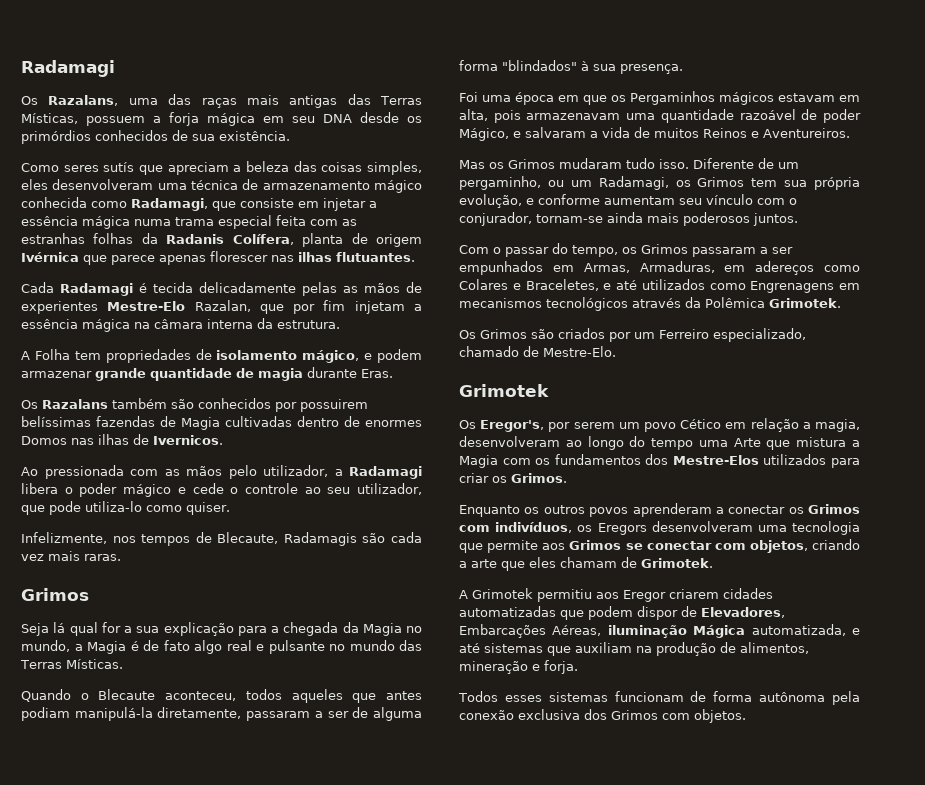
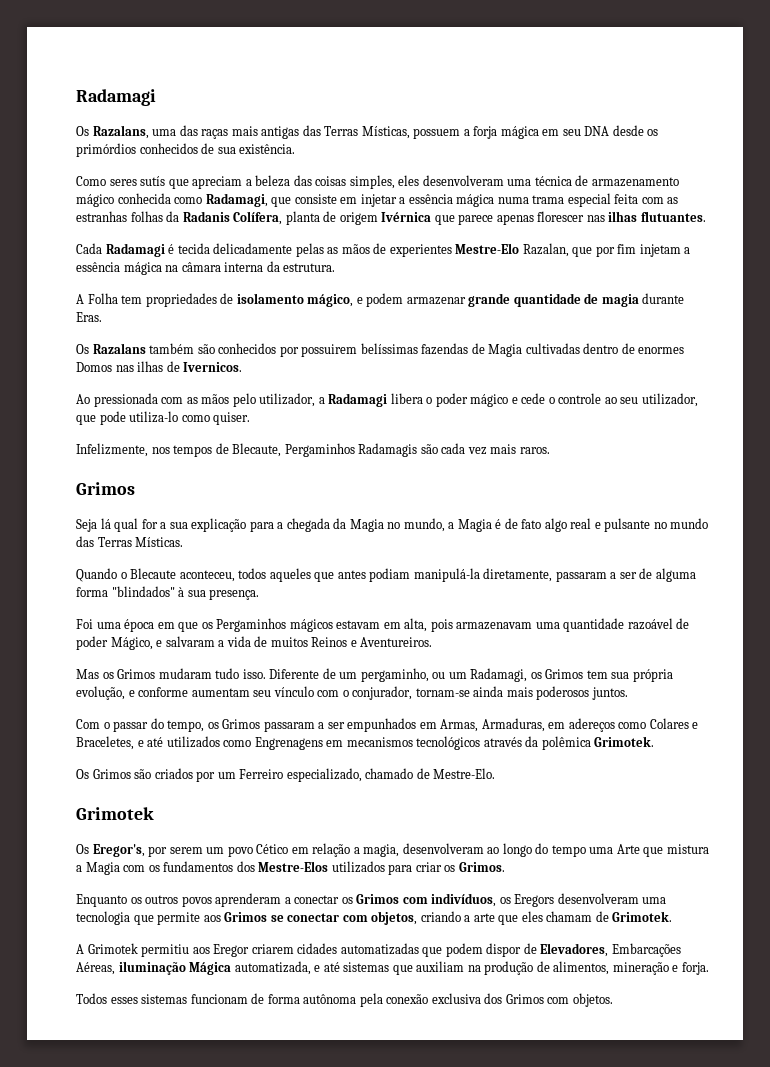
- Infelizmente, nos tempos de Blecaute, Radamagis são cada vez mais raras.
+ Infelizmente, nos tempos de Blecaute, Pergaminhos Radamagis são cada vez mais raros.
- Com o passar do tempo, os Grimos passaram a ser empunhados em Armas, Armaduras, em adereços como Colares e Braceletes, e até utilizados como Engrenagens em mecanismos tecnológicos através da Polêmica Grimotek.
+ Com o passar do tempo, os Grimos passaram a ser empunhados em Armas, Armaduras, em adereços como Colares e Braceletes, e até utilizados como Engrenagens em mecanismos tecnológicos através da polêmica Grimotek.

